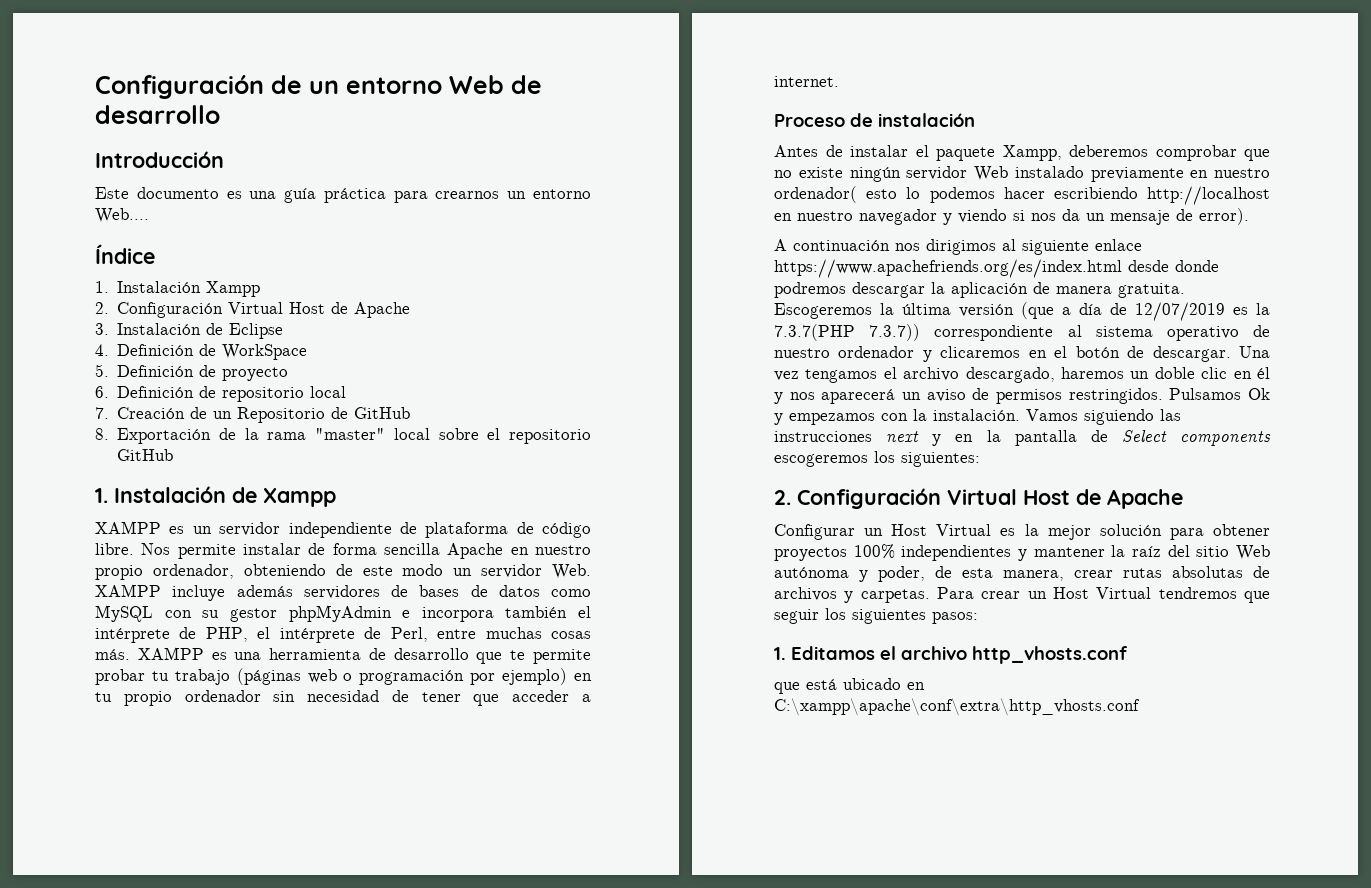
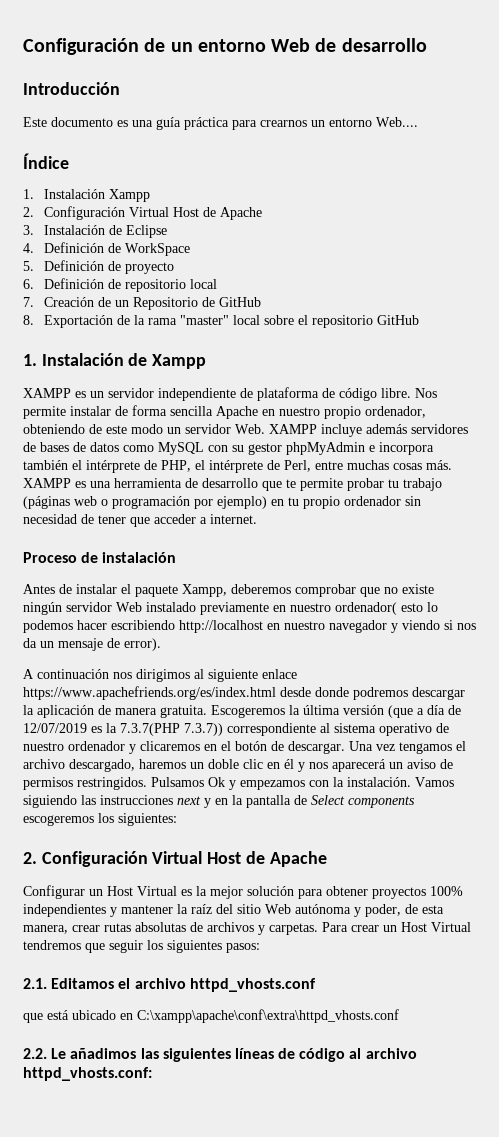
- 1. Editamos el archivo http_vhosts.conf
+ 2.1. Editamos el archivo httpd_vhosts.conf
- que está ubicado en C:\xampp\apache\conf\extra\http_vhosts.conf
+ que está ubicado en C:\xampp\apache\conf\extra\httpd_vhosts.conf
+ 2.2. Le añadimos las siguientes líneas de código al archivo httpd_vhosts.conf:

